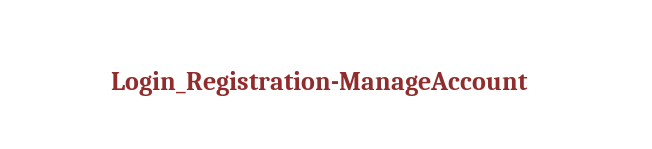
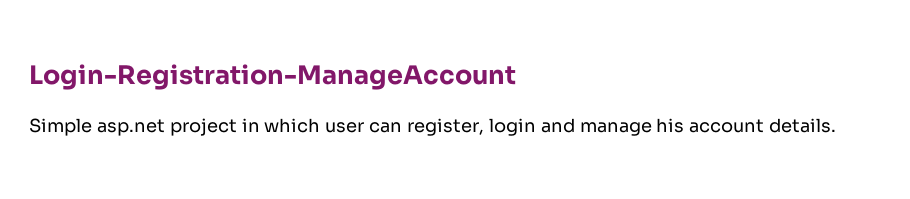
- Login_Registration-ManageAccount
+ Login-Registration-ManageAccount
+ Simple asp.net project in which user can register, login and manage his account details.

